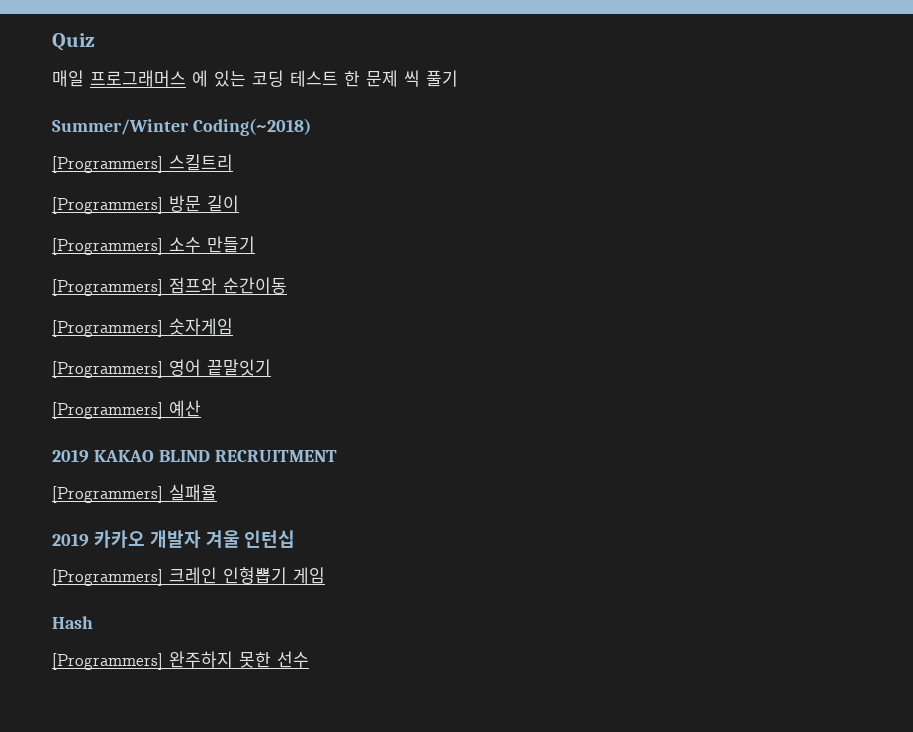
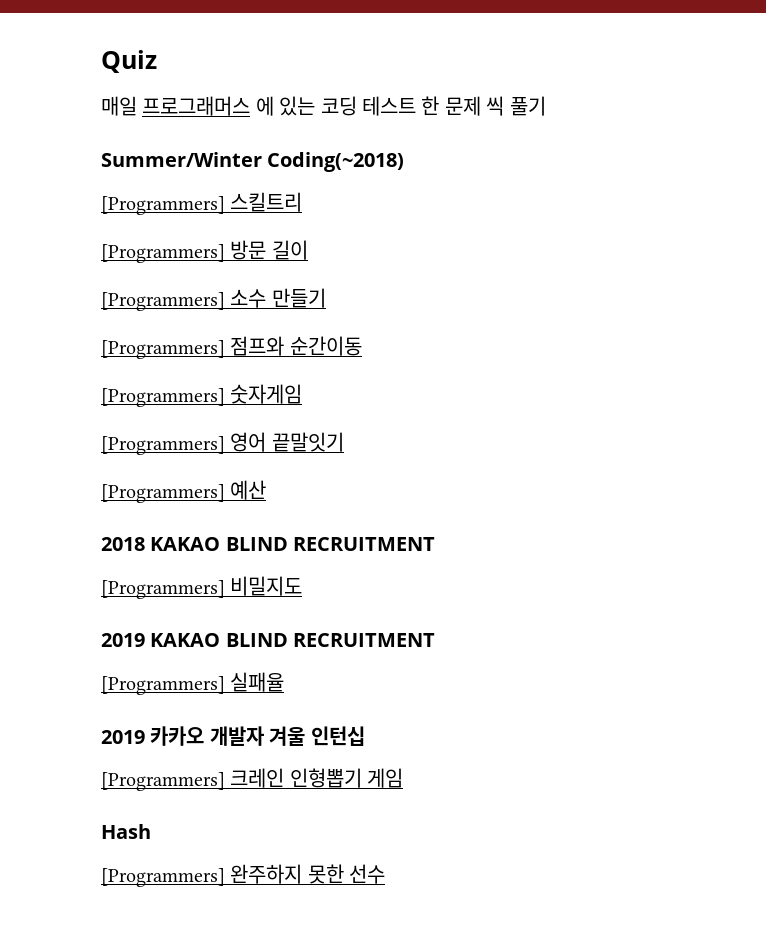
+ 2018 KAKAO BLIND RECRUITMENT
+ [Programmers] 비밀지도

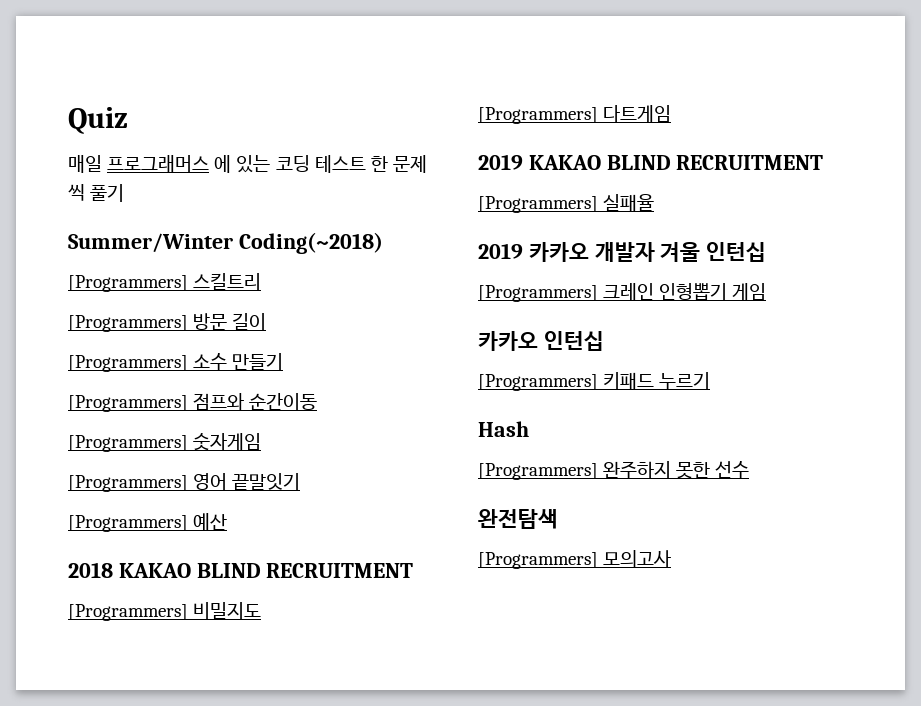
+ [Programmers] 다트게임
+ 카카오 인턴십
+ [Programmers] 키패드 누르기
+ 완전탐색
+ [Programmers] 모의고사

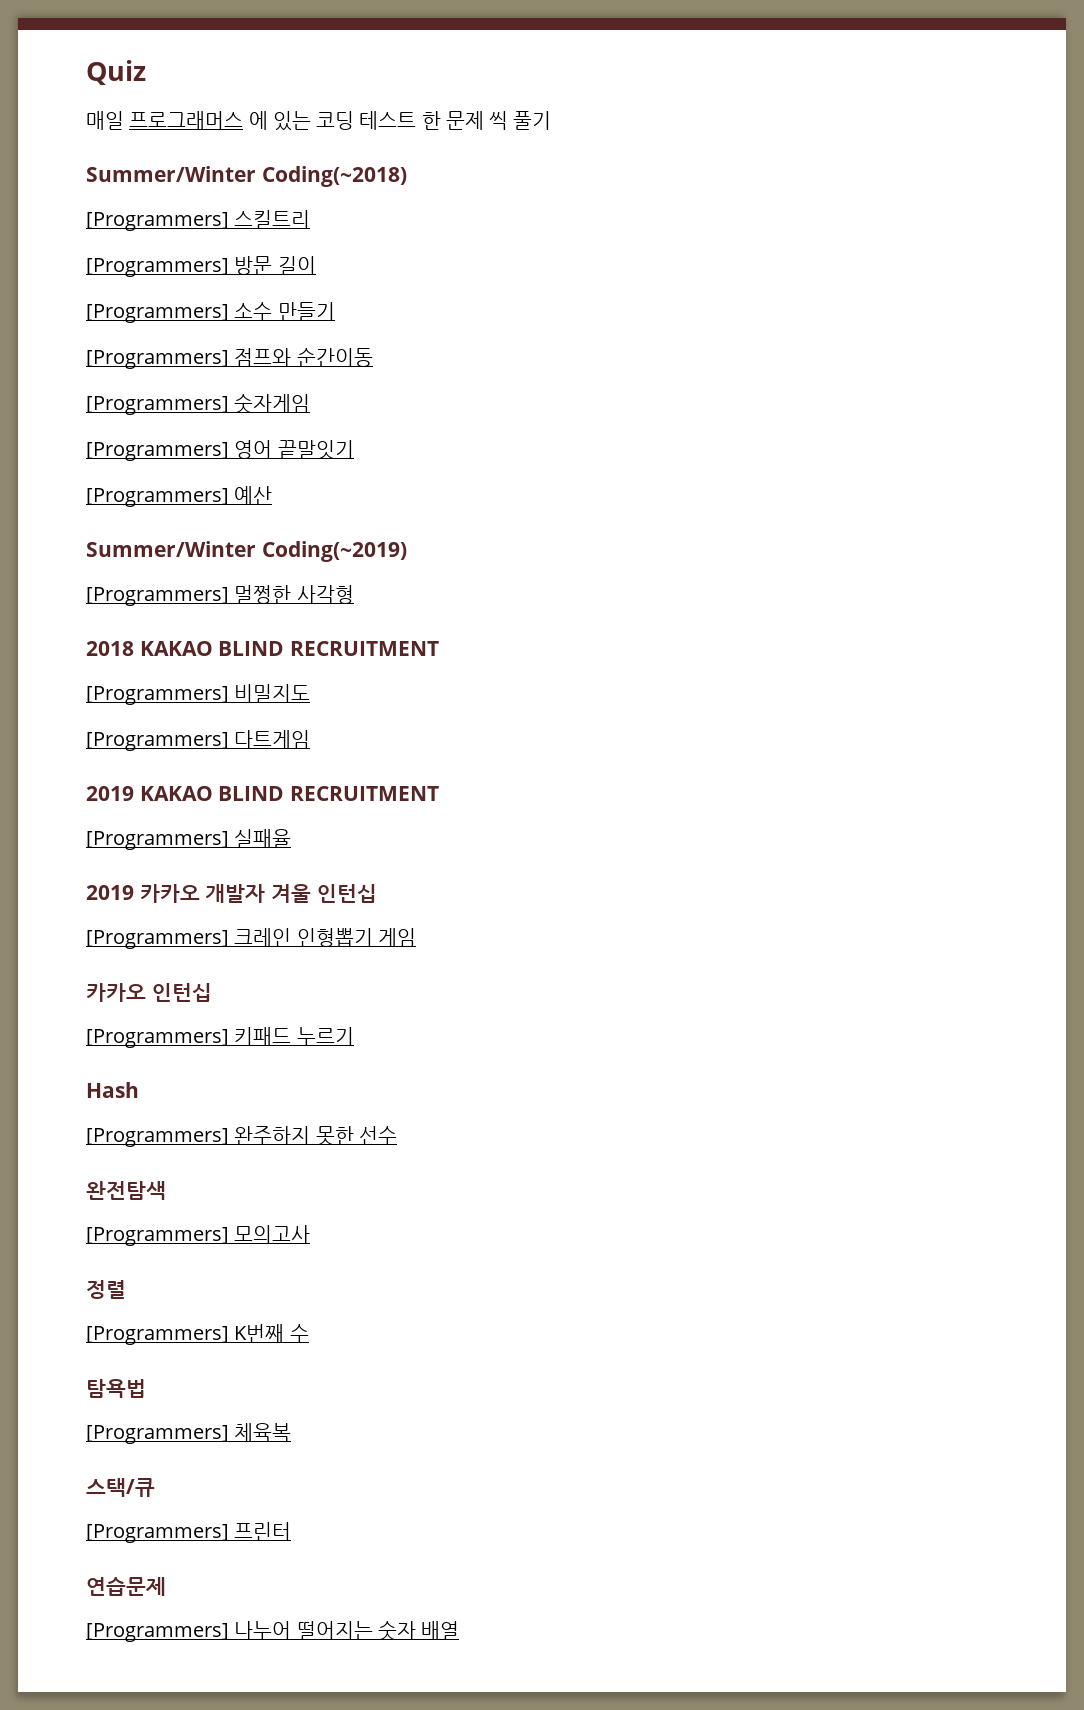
+ Summer/Winter Coding(~2019)
+ [Programmers] 멀쩡한 사각형
+ 정렬
+ [Programmers] K번째 수
+ 탐욕법
+ [Programmers] 체육복
+ 스택/큐
+ [Programmers] 프린터
+ 연습문제
+ [Programmers] 나누어 떨어지는 숫자 배열

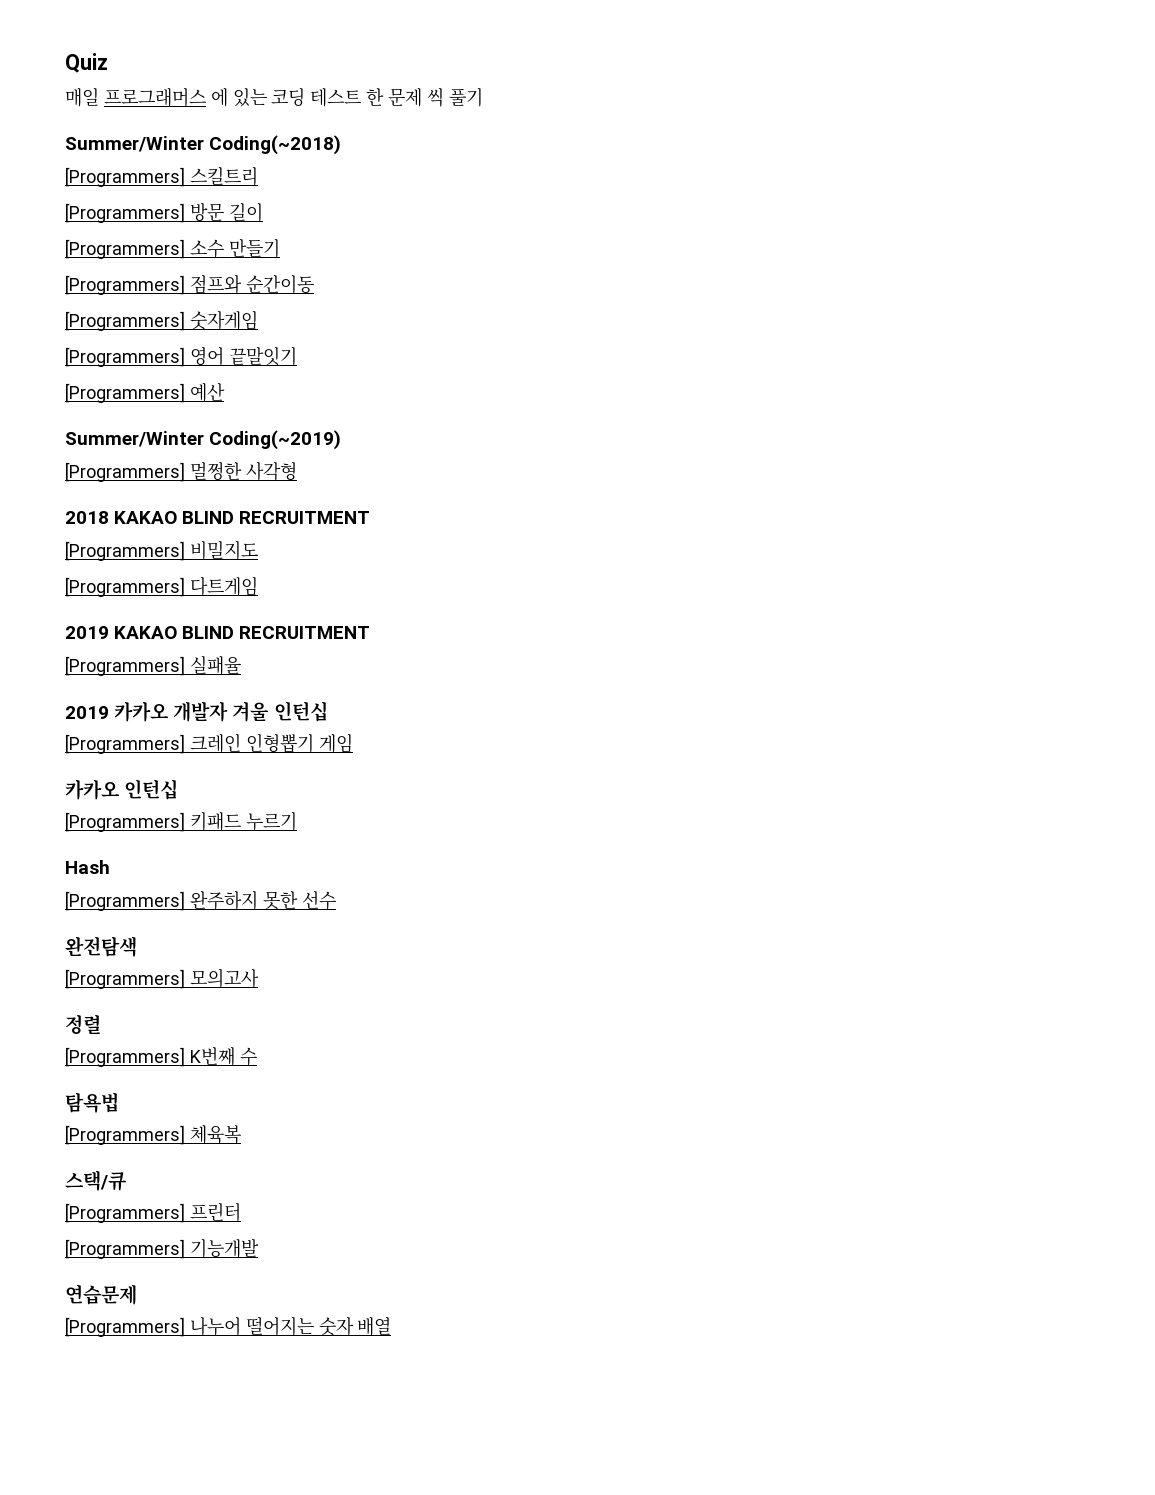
+ [Programmers] 기능개발

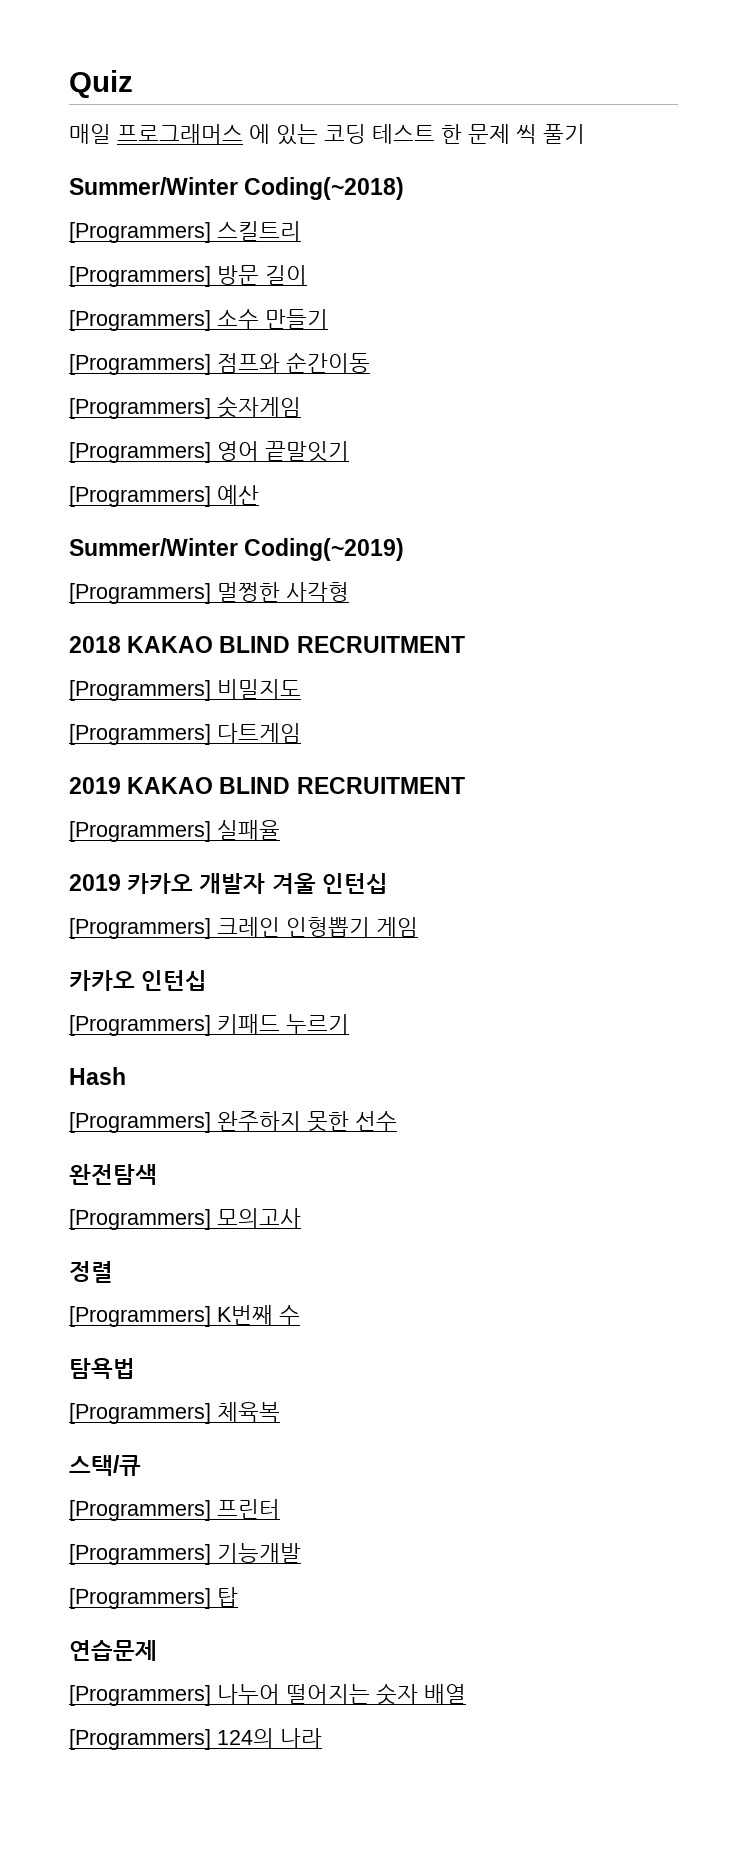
+ [Programmers] 탑
+ [Programmers] 124의 나라

